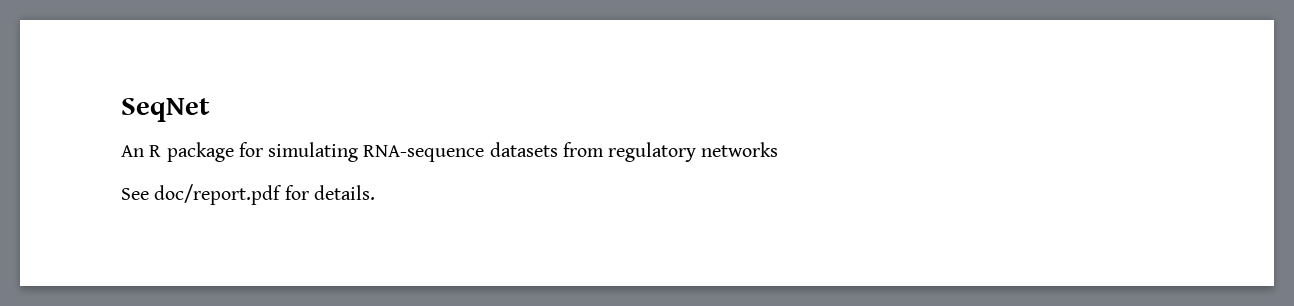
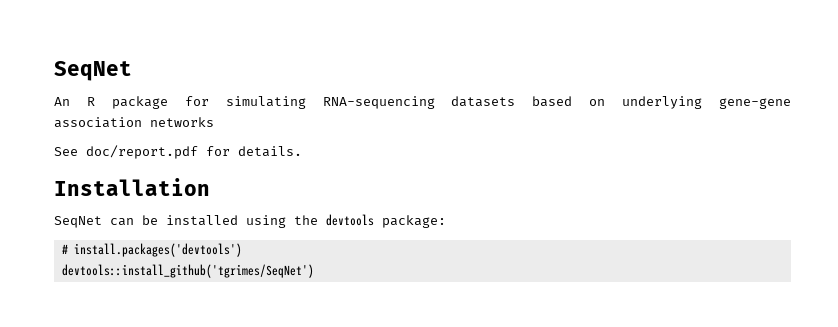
- An R package for simulating RNA-sequence datasets from regulatory networks
+ An R package for simulating RNA-sequencing datasets based on underlying gene-gene association networks
+ Installation
+ SeqNet can be installed using the devtools package:
+ # install.packages('devtools')
+ devtools::install_github('tgrimes/SeqNet')

